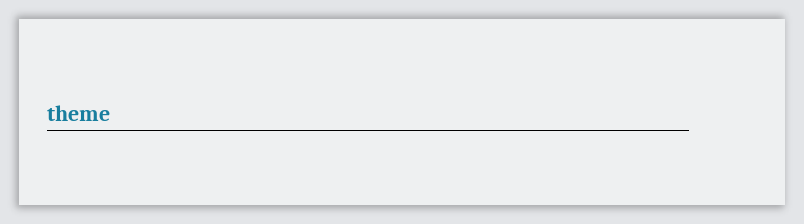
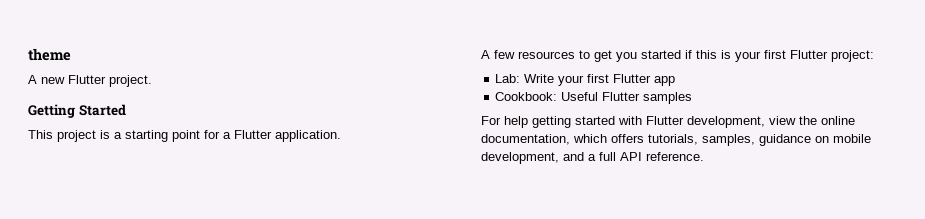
+ A new Flutter project.
+ Getting Started
+ This project is a starting point for a Flutter application.
+ A few resources to get you started if this is your first Flutter project:
+ Lab: Write your first Flutter app
+ Cookbook: Useful Flutter samples
+ For help getting started with Flutter development, view the online documentation, which offers tutorials, samples, guidance on mobile development, and a full API reference.

